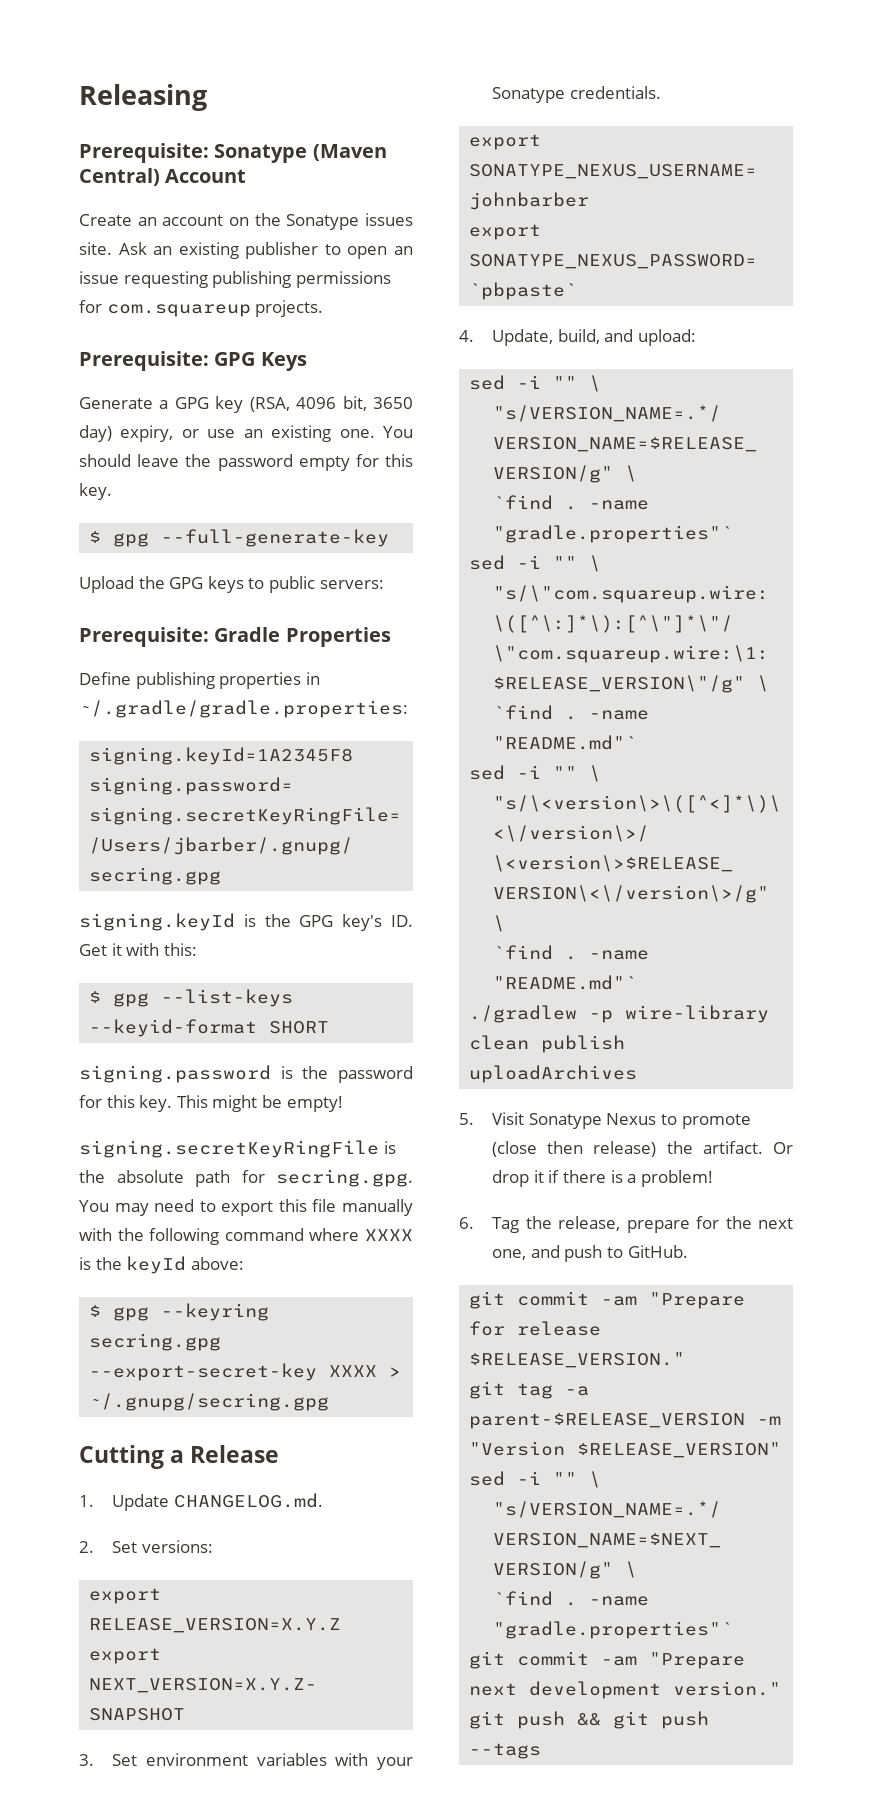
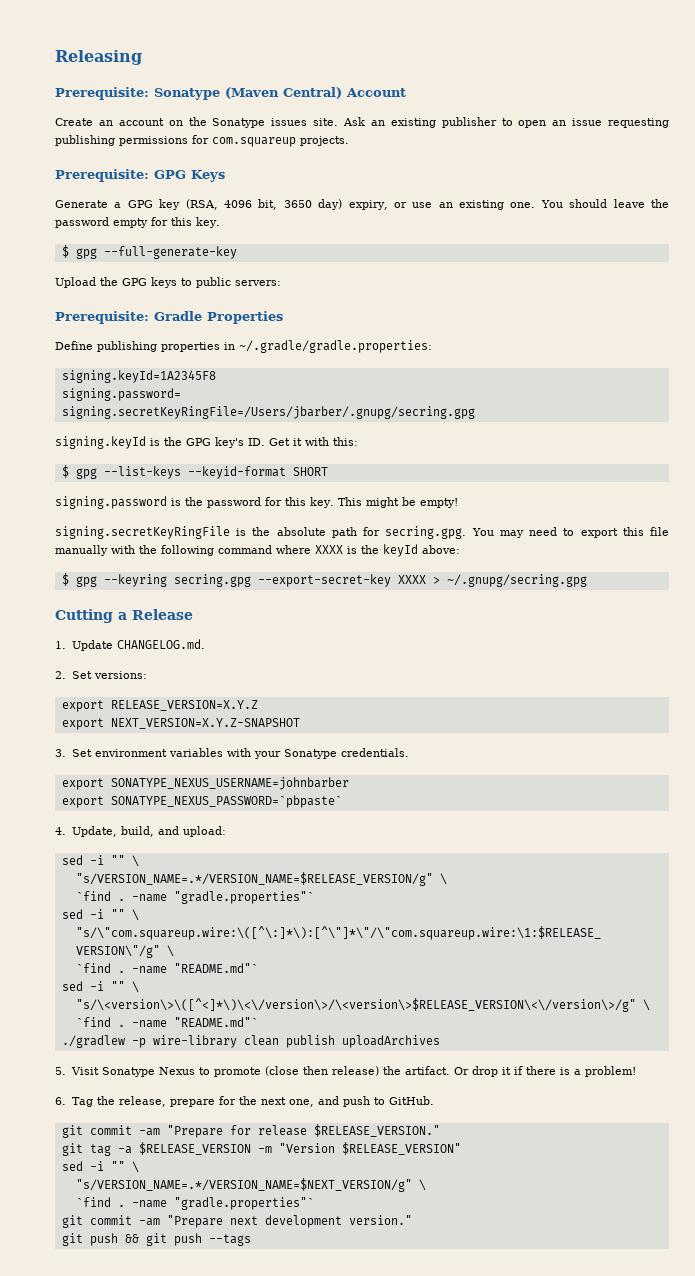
- git tag -a parent-$RELEASE_VERSION -m "Version $RELEASE_VERSION"
+ git tag -a $RELEASE_VERSION -m "Version $RELEASE_VERSION"

